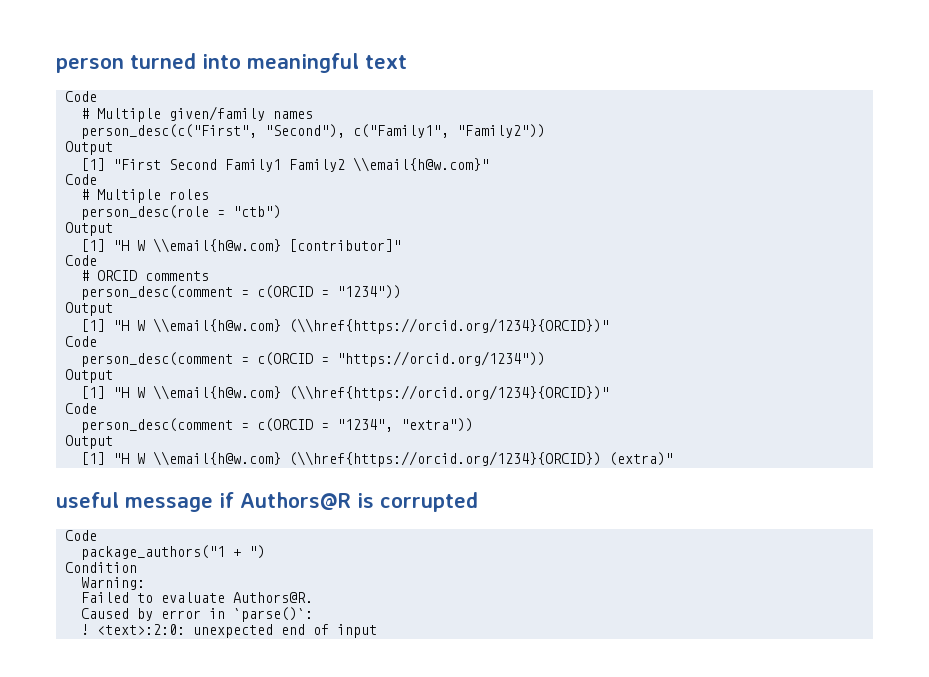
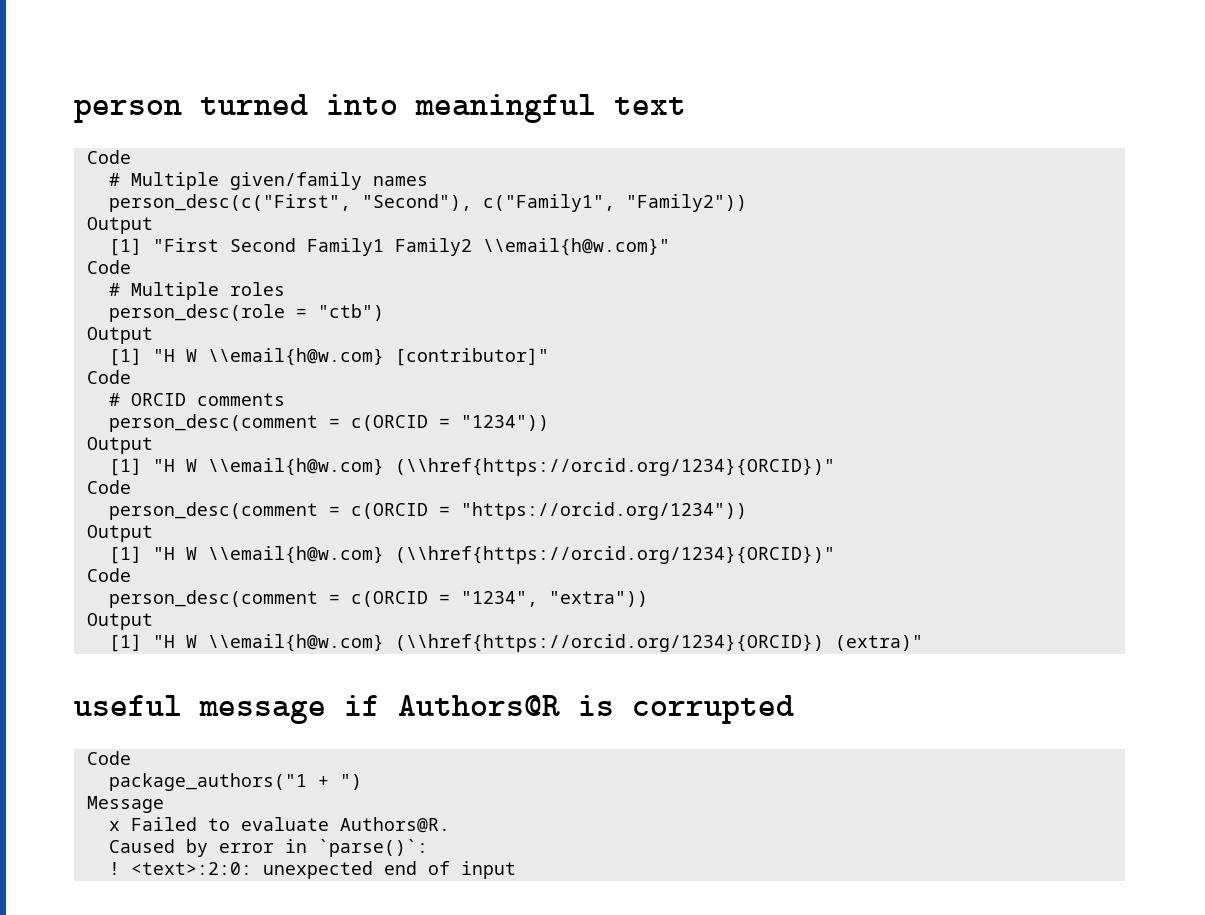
- Condition
- Warning:
- Failed to evaluate Authors@R.
+ Message
+ x Failed to evaluate Authors@R.

